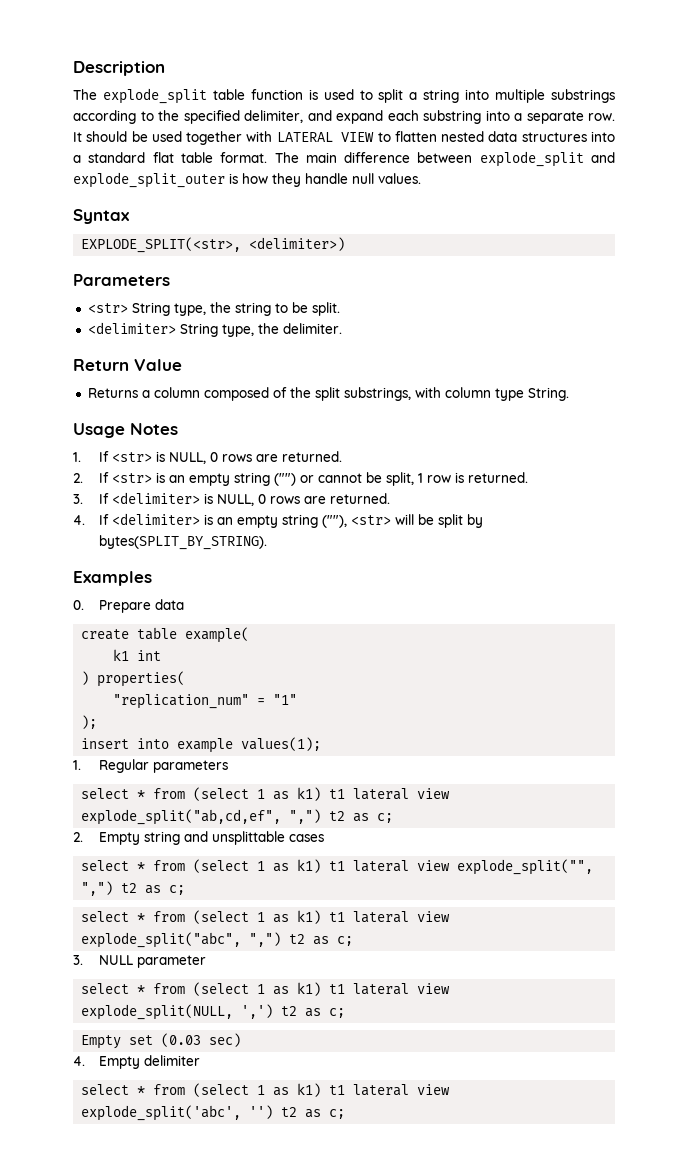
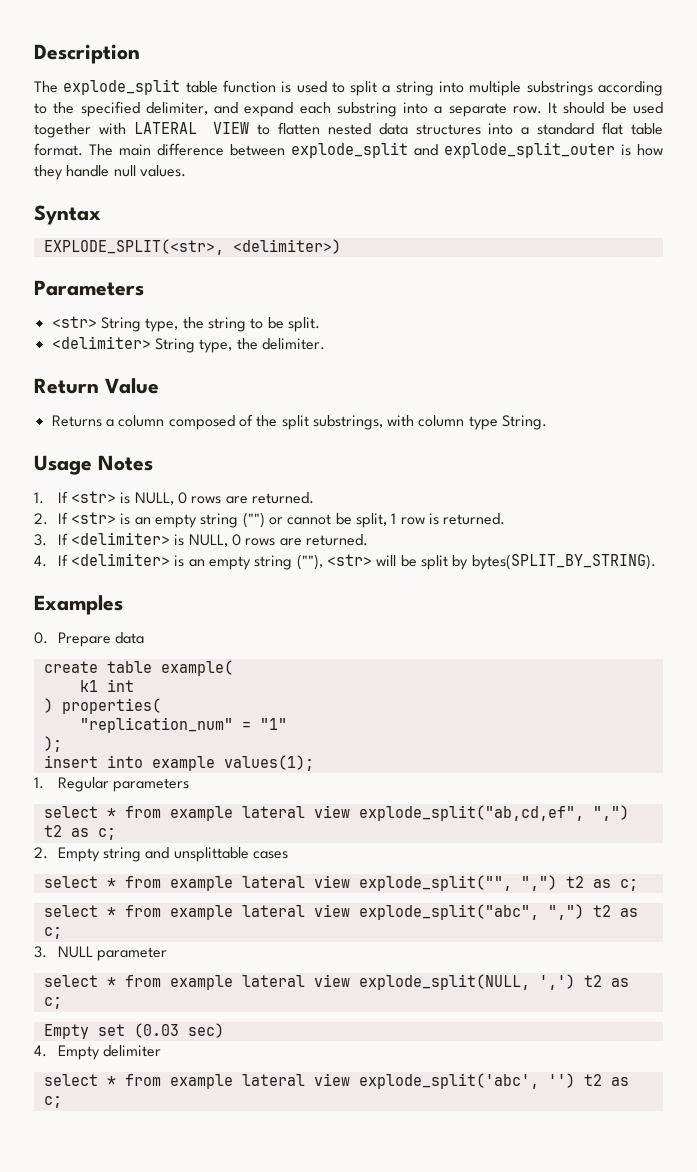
- select * from (select 1 as k1) t1 lateral view explode_split("ab,cd,ef", ",") t2 as c;
+ select * from example lateral view explode_split("ab,cd,ef", ",") t2 as c;
- select * from (select 1 as k1) t1 lateral view explode_split("", ",") t2 as c;
+ select * from example lateral view explode_split("", ",") t2 as c;
- select * from (select 1 as k1) t1 lateral view explode_split("abc", ",") t2 as c;
+ select * from example lateral view explode_split("abc", ",") t2 as c;
- select * from (select 1 as k1) t1 lateral view explode_split(NULL, ',') t2 as c;
+ select * from example lateral view explode_split(NULL, ',') t2 as c;
- select * from (select 1 as k1) t1 lateral view explode_split('abc', '') t2 as c;
+ select * from example lateral view explode_split('abc', '') t2 as c;

